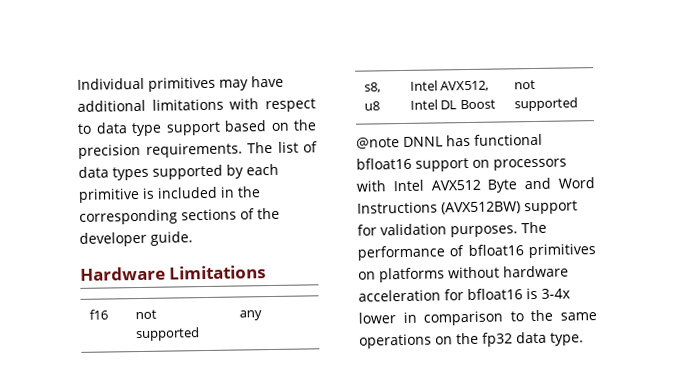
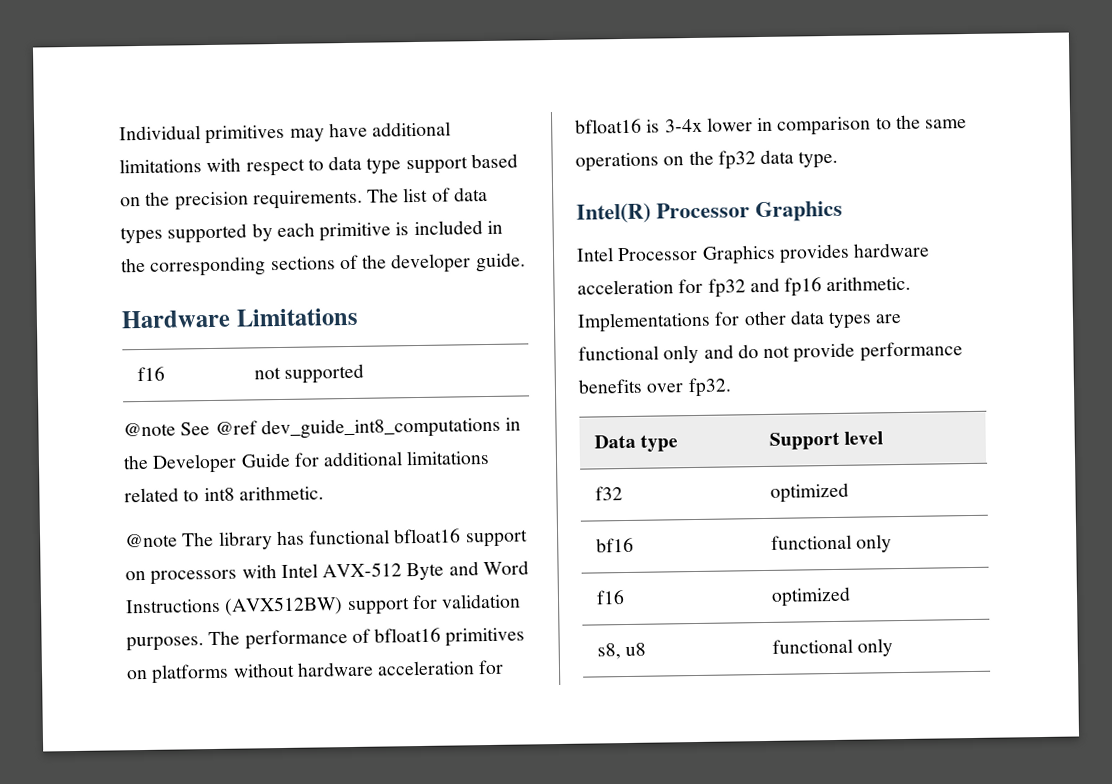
- f16 | not supported | any
- s8, u8 | Intel AVX512, Intel DL Boost | not supported
- @note DNNL has functional bfloat16 support on processors with Intel AVX512 Byte and Word Instructions (AVX512BW) support for validation purposes.
+ f16 | not supported
+ @note See @ref dev_guide_int8_computations in the Developer Guide for additional limitations related to int8 arithmetic.
+ @note The library has functional bfloat16 support on processors with Intel AVX-512 Byte and Word Instructions (AVX512BW) support for validation purposes.
+ Intel(R) Processor Graphics
+ Intel Processor Graphics provides hardware acceleration for fp32 and fp16 arithmetic. Implementations for other data types are functional only and do not provide performance benefits over fp32.
+ Data type | Support level
+ f32 | optimized
+ bf16 | functional only
+ f16 | optimized
+ s8, u8 | functional only

